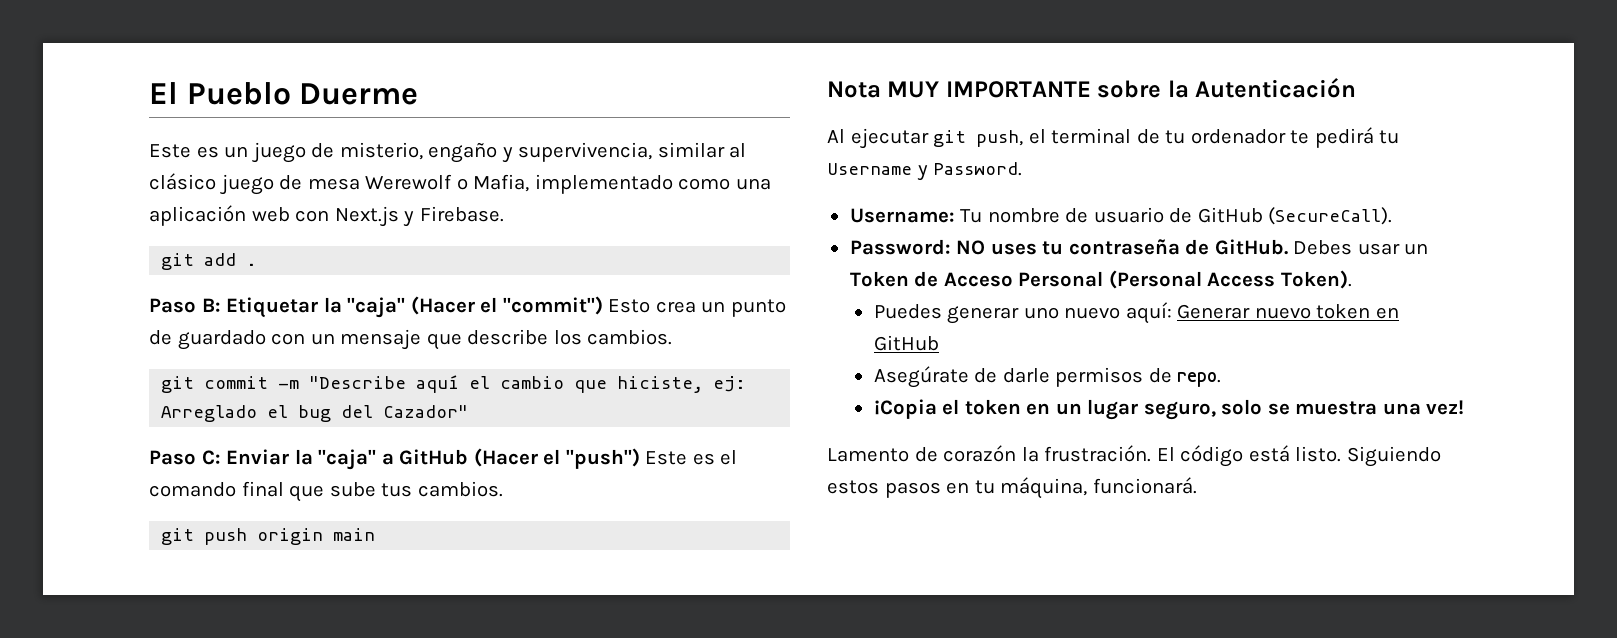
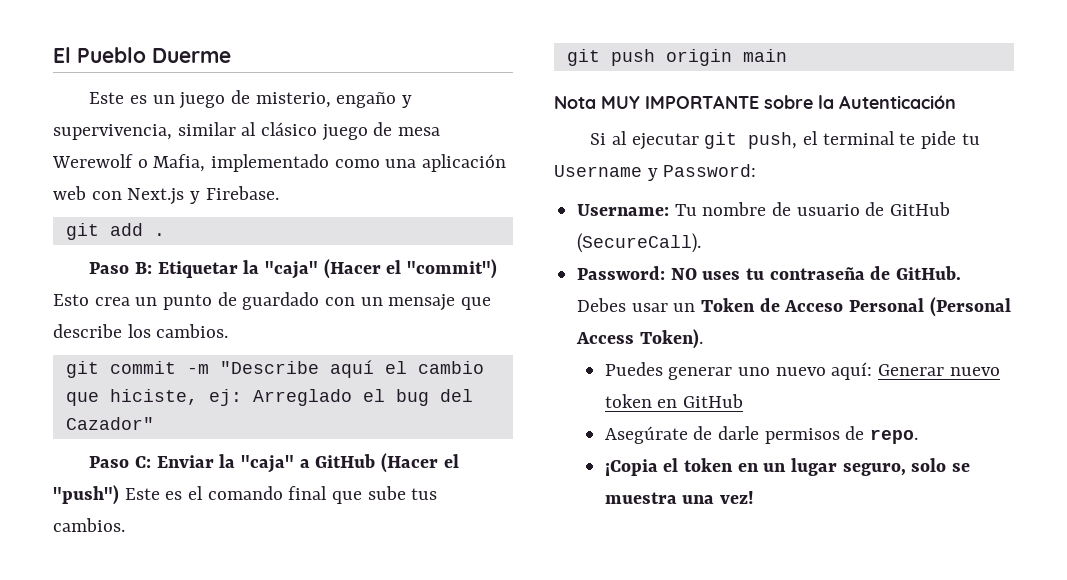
- Al ejecutar git push, el terminal de tu ordenador te pedirá tu Username y Password.
+ Si al ejecutar git push, el terminal te pide tu Username y Password:
- Lamento de corazón la frustración. El código está listo. Siguiendo estos pasos en tu máquina, funcionará.

